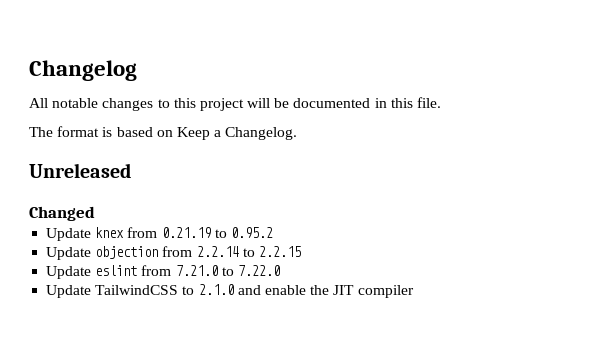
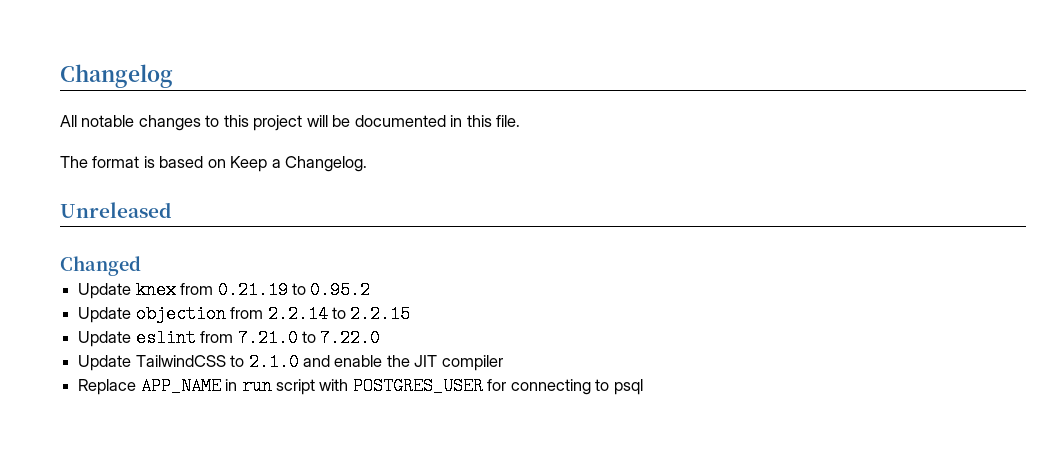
+ Replace APP_NAME in run script with POSTGRES_USER for connecting to psql

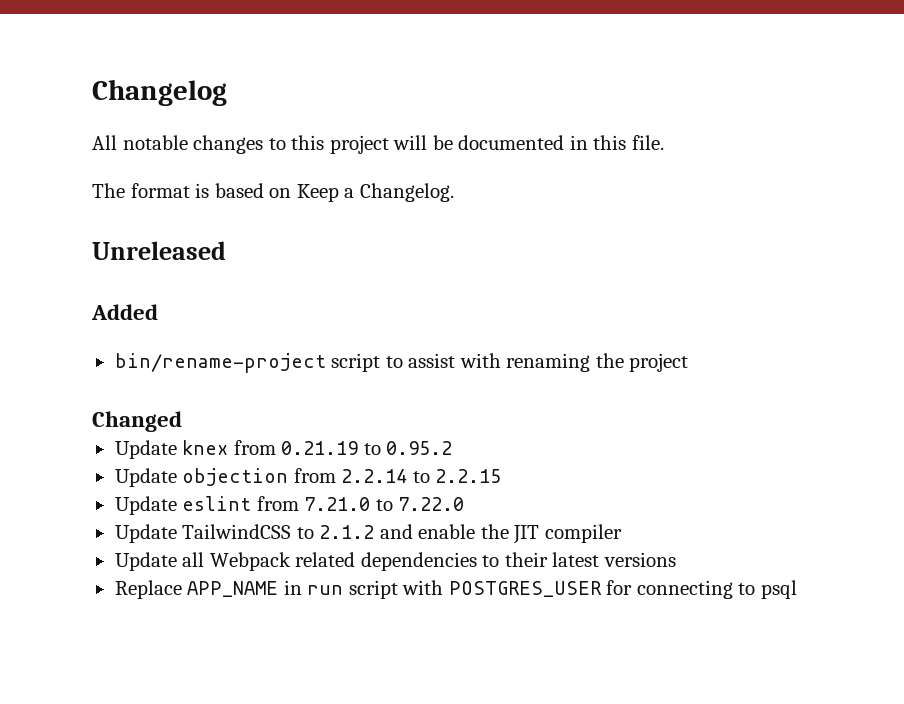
+ Added
+ bin/rename-project script to assist with renaming the project
- Update TailwindCSS to 2.1.0 and enable the JIT compiler
+ Update TailwindCSS to 2.1.2 and enable the JIT compiler
+ Update all Webpack related dependencies to their latest versions

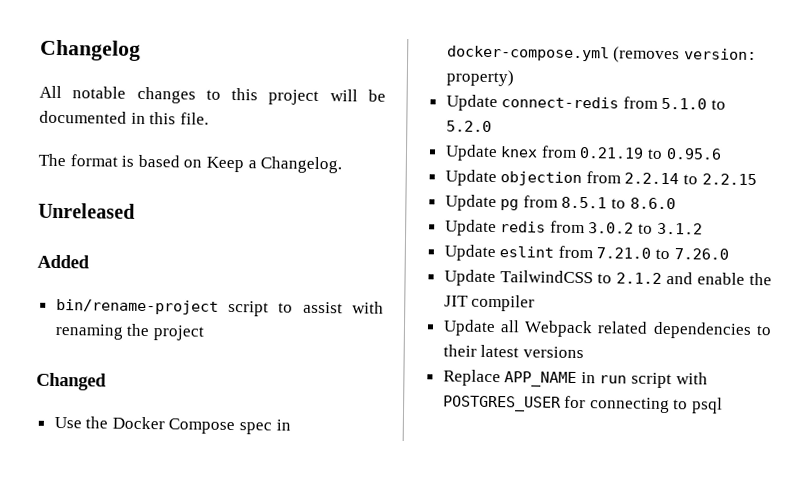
+ Use the Docker Compose spec in docker-compose.yml (removes version: property)
+ Update connect-redis from 5.1.0 to 5.2.0
- Update knex from 0.21.19 to 0.95.2
+ Update knex from 0.21.19 to 0.95.6
+ Update pg from 8.5.1 to 8.6.0
+ Update redis from 3.0.2 to 3.1.2
- Update eslint from 7.21.0 to 7.22.0
+ Update eslint from 7.21.0 to 7.26.0

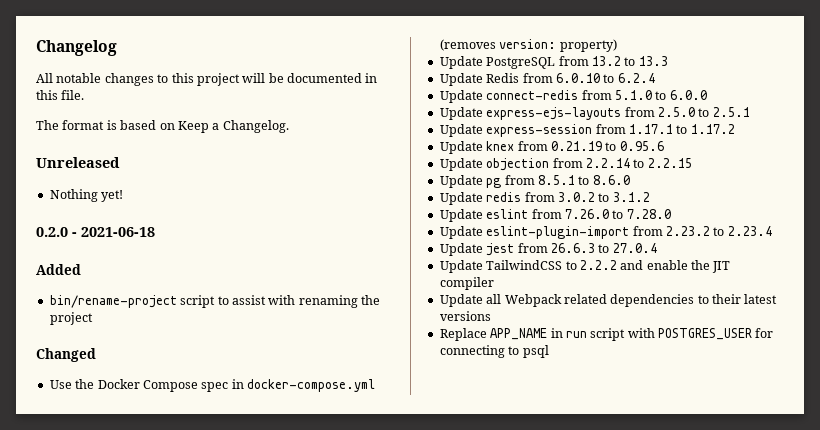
+ Nothing yet!
+ 0.2.0 - 2021-06-18
+ Update PostgreSQL from 13.2 to 13.3
+ Update Redis from 6.0.10 to 6.2.4
- Update connect-redis from 5.1.0 to 5.2.0
+ Update connect-redis from 5.1.0 to 6.0.0
+ Update express-ejs-layouts from 2.5.0 to 2.5.1
+ Update express-session from 1.17.1 to 1.17.2
- Update eslint from 7.21.0 to 7.26.0
+ Update eslint from 7.26.0 to 7.28.0
+ Update eslint-plugin-import from 2.23.2 to 2.23.4
+ Update jest from 26.6.3 to 27.0.4
- Update TailwindCSS to 2.1.2 and enable the JIT compiler
+ Update TailwindCSS to 2.2.2 and enable the JIT compiler

